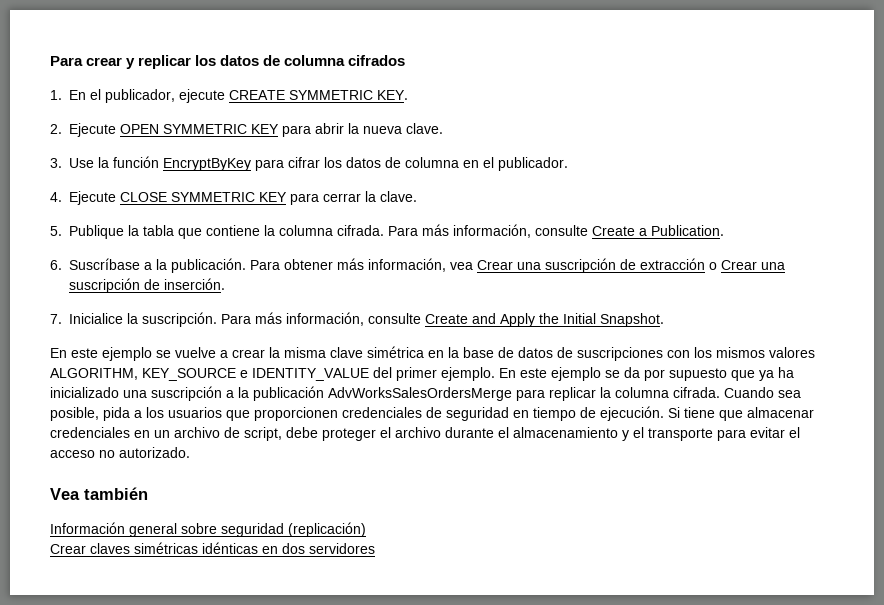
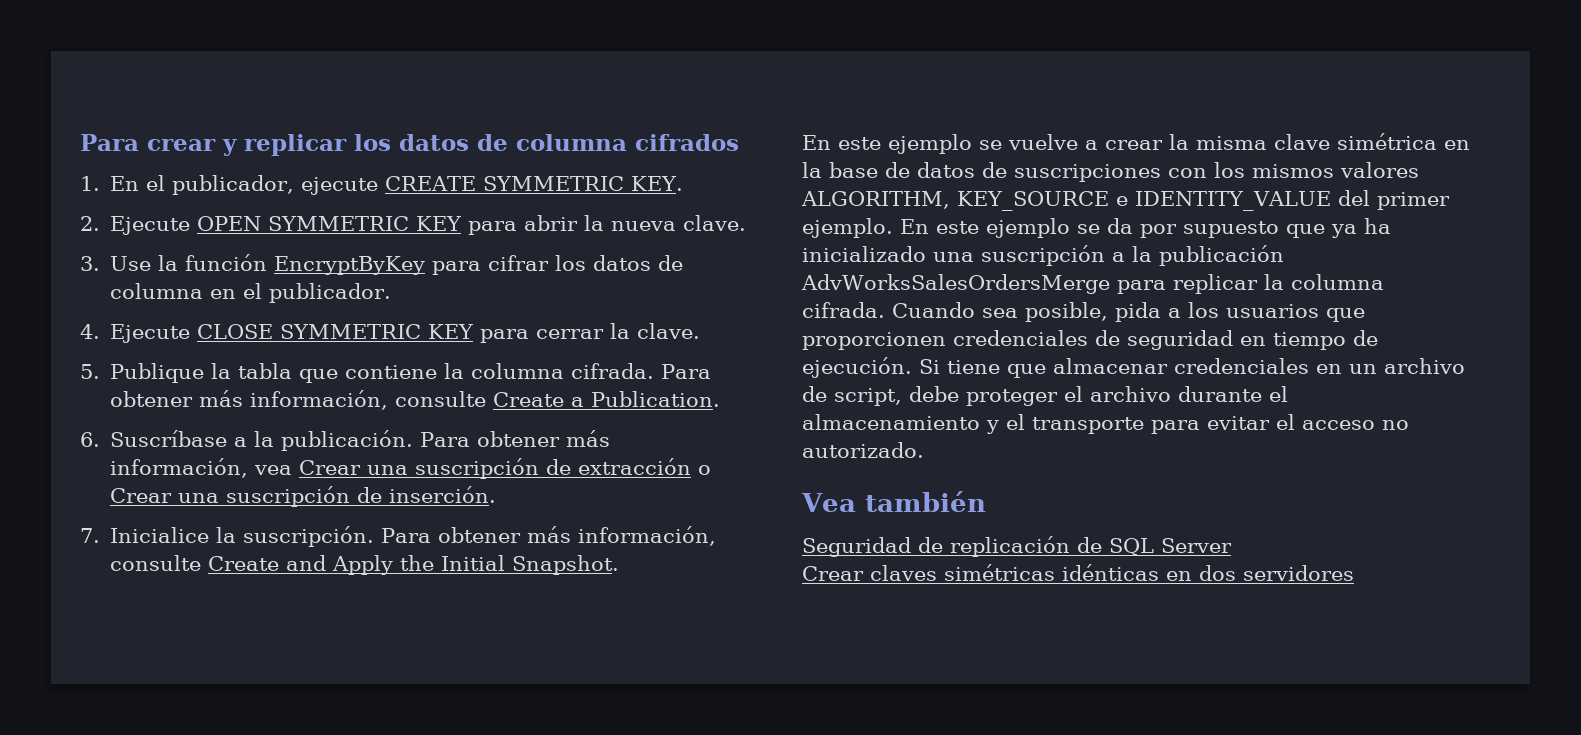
- Para más información, consulte Create a Publication.
+ Para obtener más información, consulte Create a Publication.
- Para más información, consulte Create and Apply the Initial Snapshot.
+ Para obtener más información, consulte Create and Apply the Initial Snapshot.
- Información general sobre seguridad (replicación)
+ Seguridad de replicación de SQL Server

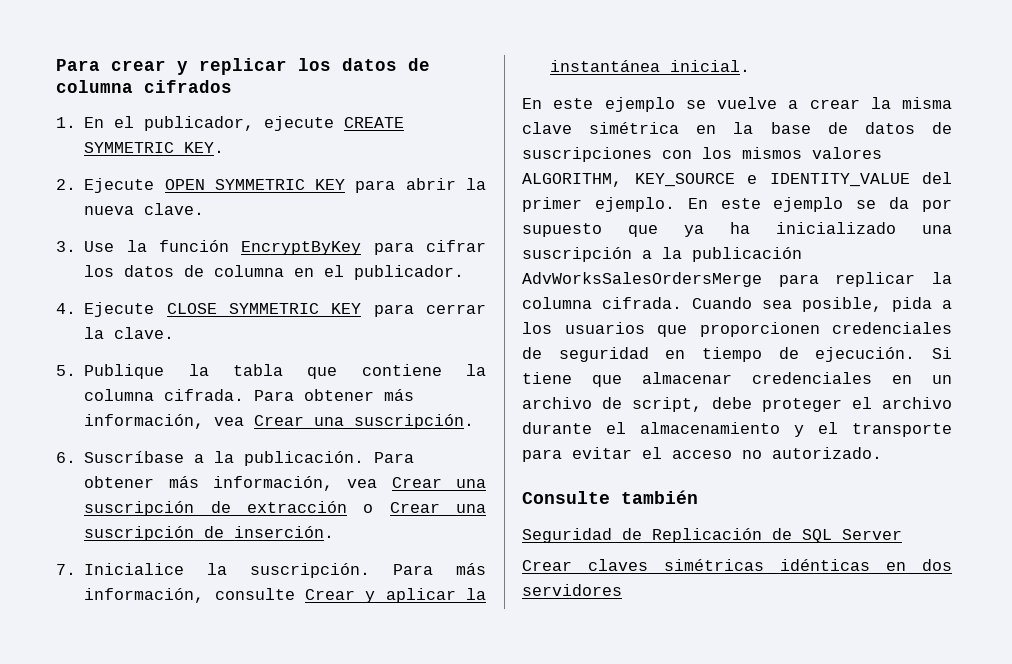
- Para obtener más información, consulte Create a Publication.
+ Para obtener más información, vea Crear una suscripción.
- Para obtener más información, consulte Create and Apply the Initial Snapshot.
+ Para más información, consulte Crear y aplicar la instantánea inicial.
- Vea también
+ Consulte también
- Seguridad de replicación de SQL Server
+ Seguridad de Replicación de SQL Server

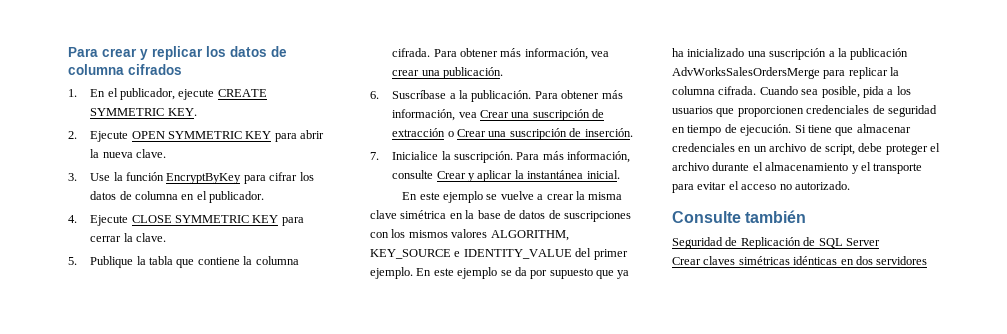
- Para obtener más información, vea Crear una suscripción.
+ Para obtener más información, vea crear una publicación.

